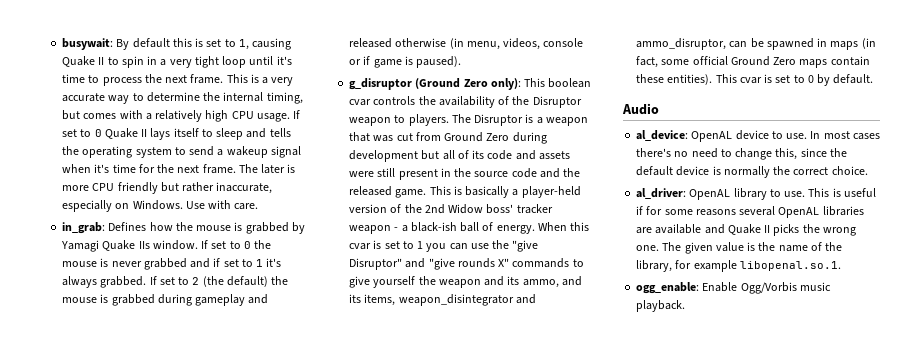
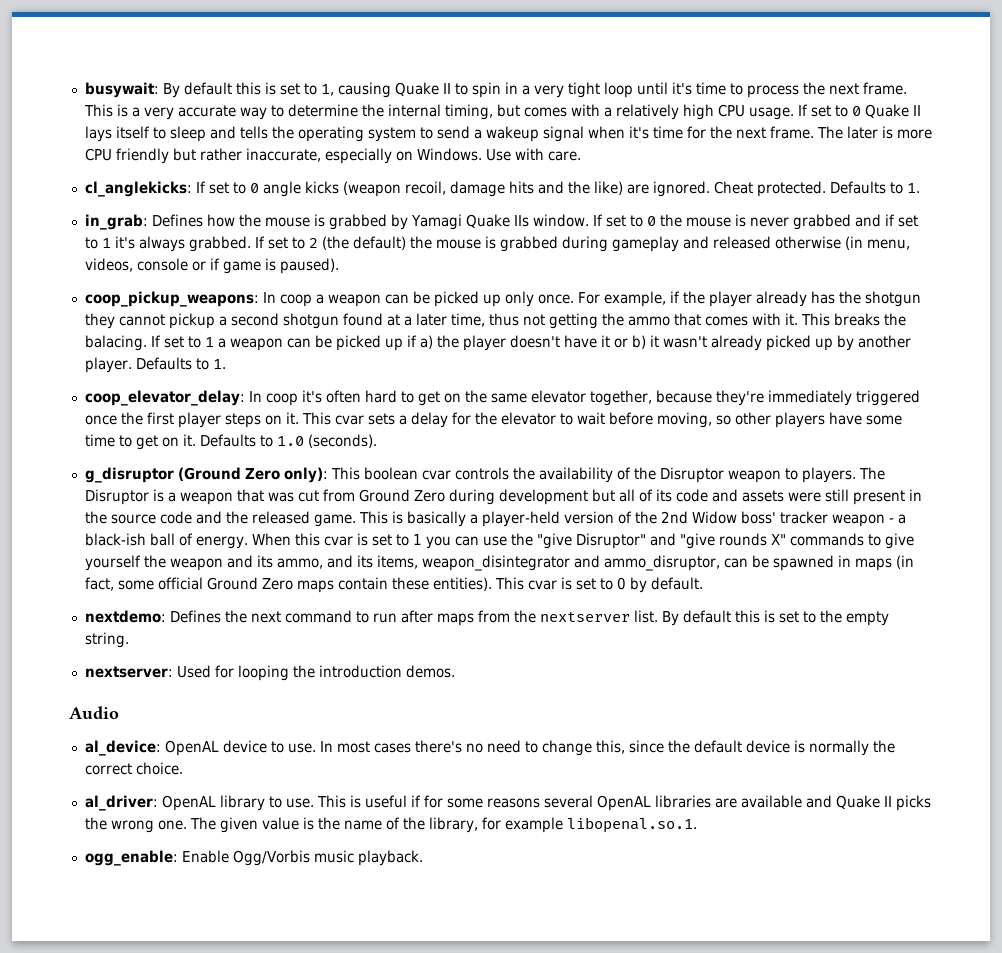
+ cl_anglekicks: If set to 0 angle kicks (weapon recoil, damage hits and the like) are ignored. Cheat protected. Defaults to 1.
+ coop_pickup_weapons: In coop a weapon can be picked up only once. For example, if the player already has the shotgun they cannot pickup a second shotgun found at a later time, thus not getting the ammo that comes with it. This breaks the balacing. If set to 1 a weapon can be picked up if a) the player doesn't have it or b) it wasn't already picked up by another player. Defaults to 1.
+ coop_elevator_delay: In coop it's often hard to get on the same elevator together, because they're immediately triggered once the first player steps on it. This cvar sets a delay for the elevator to wait before moving, so other players have some time to get on it. Defaults to 1.0 (seconds).
+ nextdemo: Defines the next command to run after maps from the nextserver list. By default this is set to the empty string.
+ nextserver: Used for looping the introduction demos.

